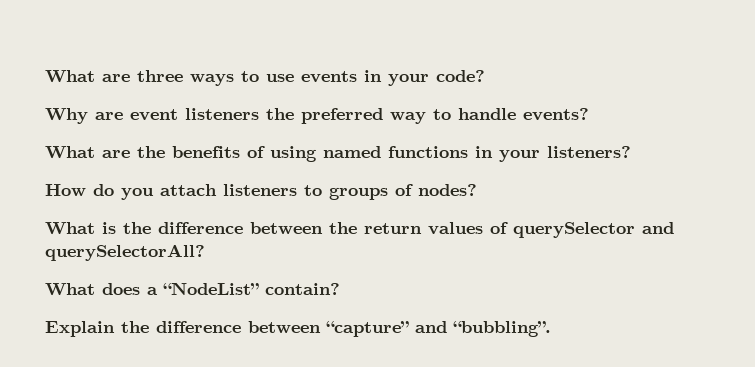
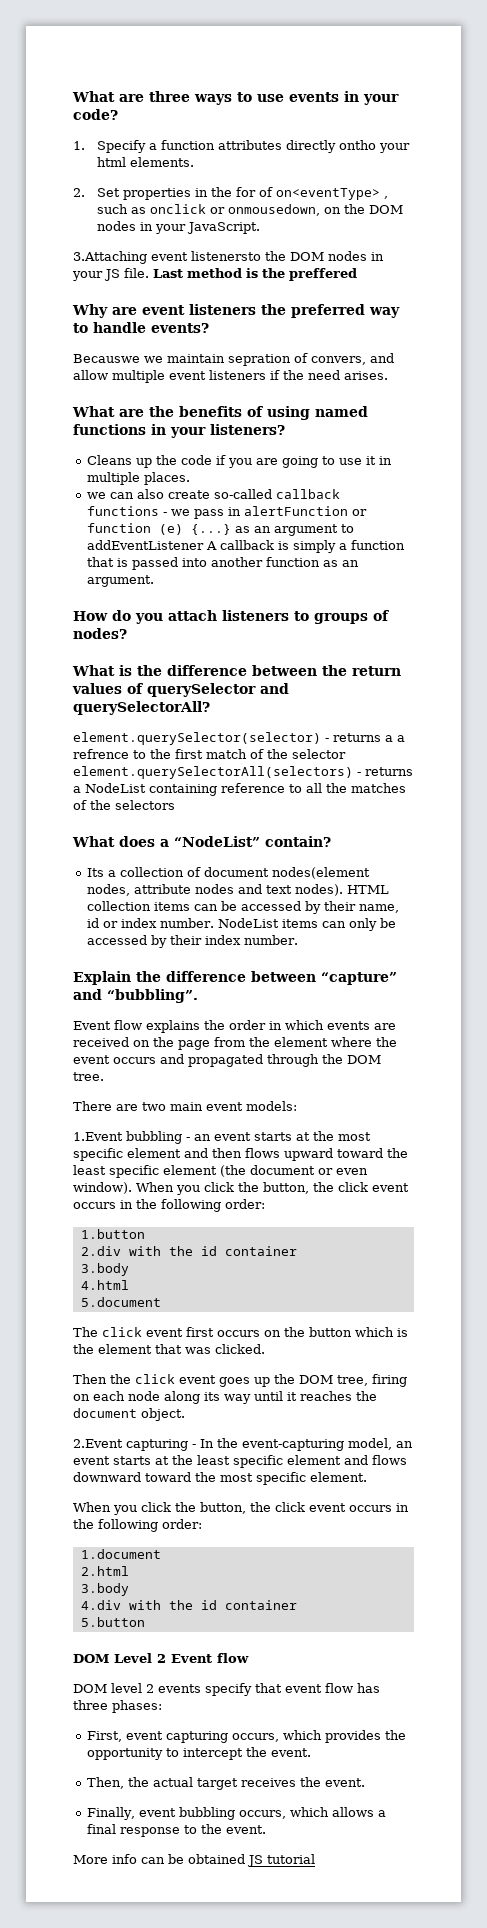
+ 1. Specify a function attributes directly ontho your html elements.
+ 2. Set properties in the for of on<eventType> , such as onclick or onmousedown, on the DOM nodes in your JavaScript.
+ 3.Attaching event listenersto the DOM nodes in your JS file. Last method is the preffered
+ Becauswe we maintain sepration of convers, and allow multiple event listeners if the need arises.
+ Cleans up the code if you are going to use it in multiple places.
+ we can also create so-called callback functions - we pass in alertFunction or function (e) {...} as an argument to addEventListener A callback is simply a function that is passed into another function as an argument.
+ element.querySelector(selector) - returns a a refrence to the first match of the selector element.querySelectorAll(selectors) - returns a NodeList containing reference to all the matches of the selectors
+ Its a collection of document nodes(element nodes, attribute nodes and text nodes). HTML collection items can be accessed by their name, id or index number. NodeList items can only be accessed by their index number.
+ Event flow explains the order in which events are received on the page from the element where the event occurs and propagated through the DOM tree.
+ There are two main event models:
+ 1.Event bubbling - an event starts at the most specific element and then flows upward toward the least specific element (the document or even window). When you click the button, the click event occurs in the following order:
+ 1.button
+ 2.div with the id container
+ 3.body
+ 4.html
+ 5.document
+ The click event first occurs on the button which is the element that was clicked.
+ Then the click event goes up the DOM tree, firing on each node along its way until it reaches the document object.
+ 2.Event capturing - In the event-capturing model, an event starts at the least specific element and flows downward toward the most specific element.
+ When you click the button, the click event occurs in the following order:
+ 1.document
+ 2.html
+ 3.body
+ 4.div with the id container
+ 5.button
+ DOM Level 2 Event flow
+ DOM level 2 events specify that event flow has three phases:
+ First, event capturing occurs, which provides the opportunity to intercept the event.
+ Then, the actual target receives the event.
+ Finally, event bubbling occurs, which allows a final response to the event.
+ More info can be obtained JS tutorial

